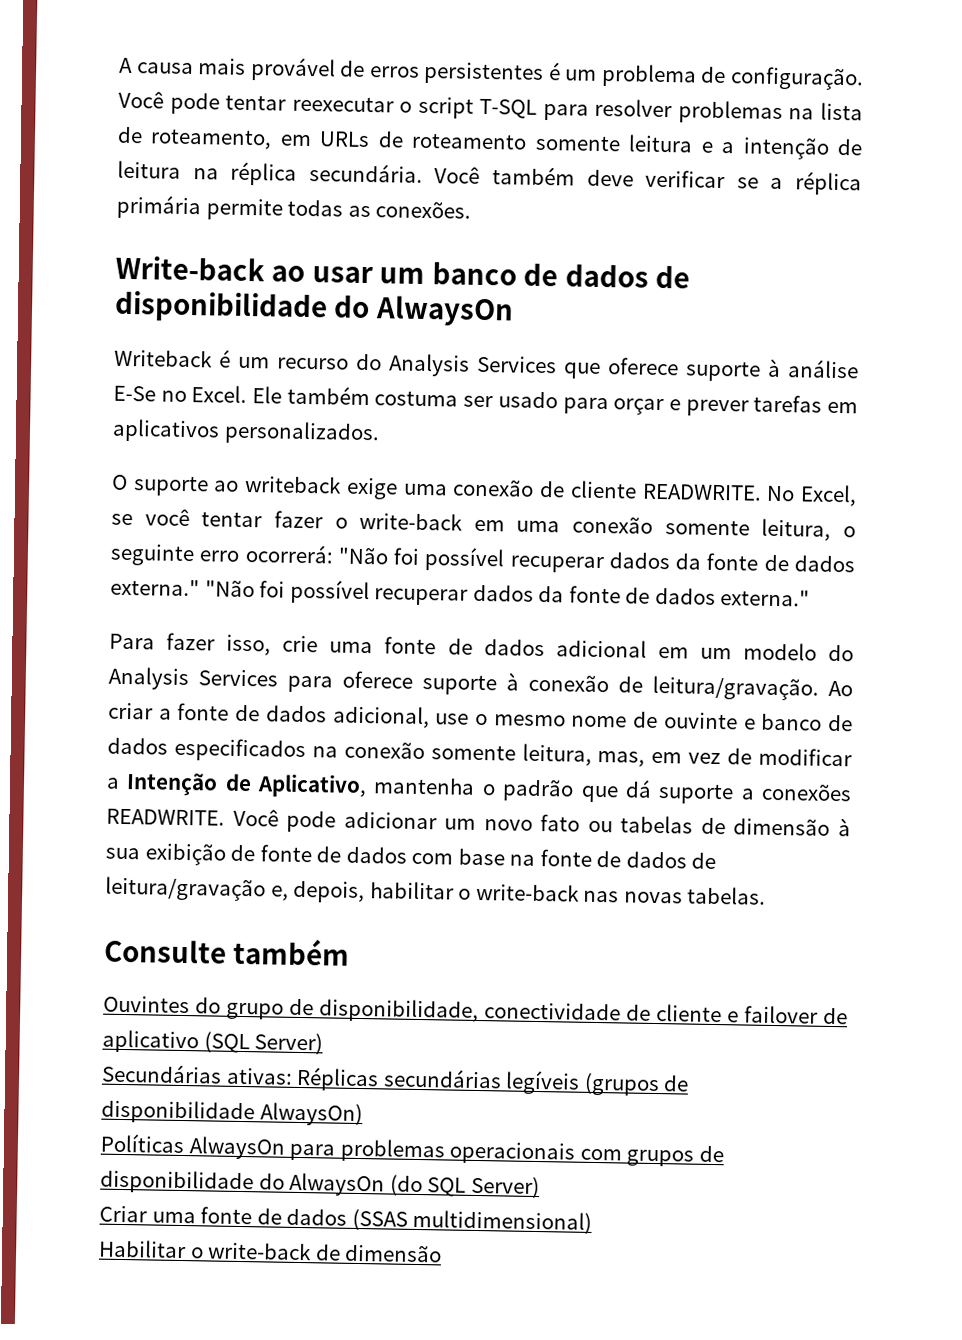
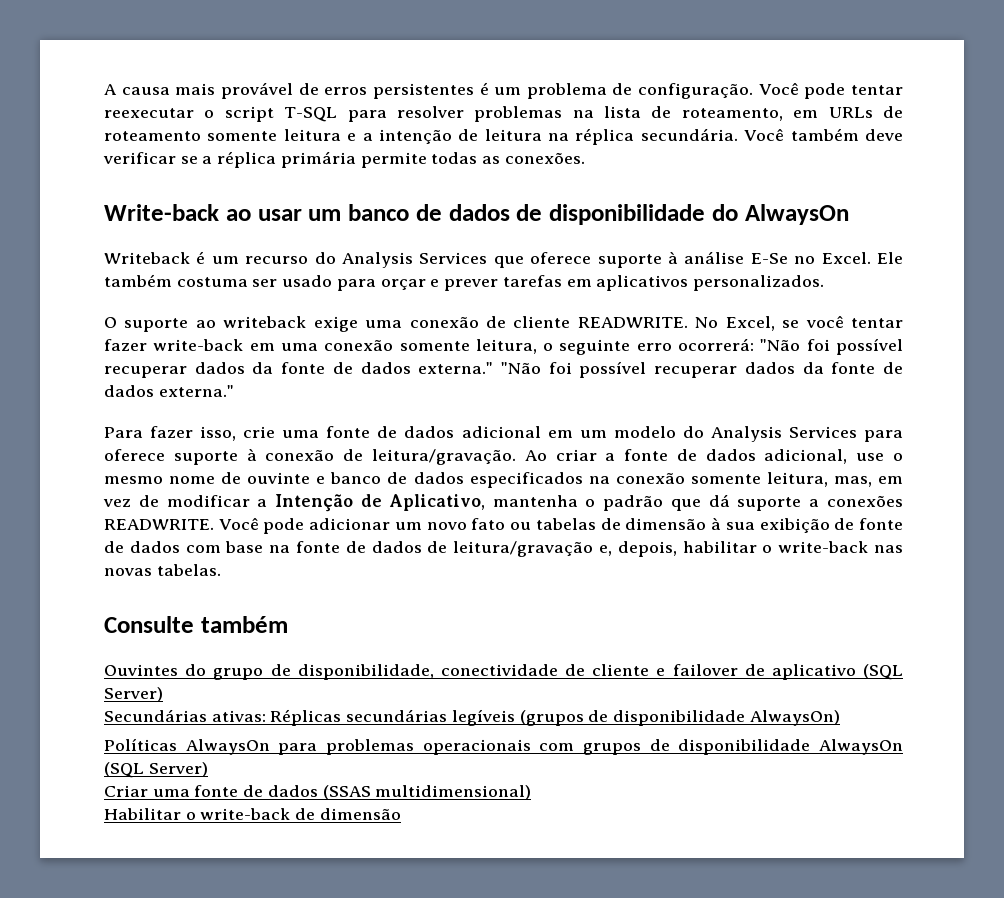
- No Excel, se você tentar fazer o write-back em uma conexão somente leitura, o seguinte erro ocorrerá: "Não foi possível recuperar dados da fonte de dados externa."
+ No Excel, se você tentar fazer write-back em uma conexão somente leitura, o seguinte erro ocorrerá: "Não foi possível recuperar dados da fonte de dados externa."
- Políticas AlwaysOn para problemas operacionais com grupos de disponibilidade do AlwaysOn (do SQL Server)
+ Políticas AlwaysOn para problemas operacionais com grupos de disponibilidade AlwaysOn (SQL Server)

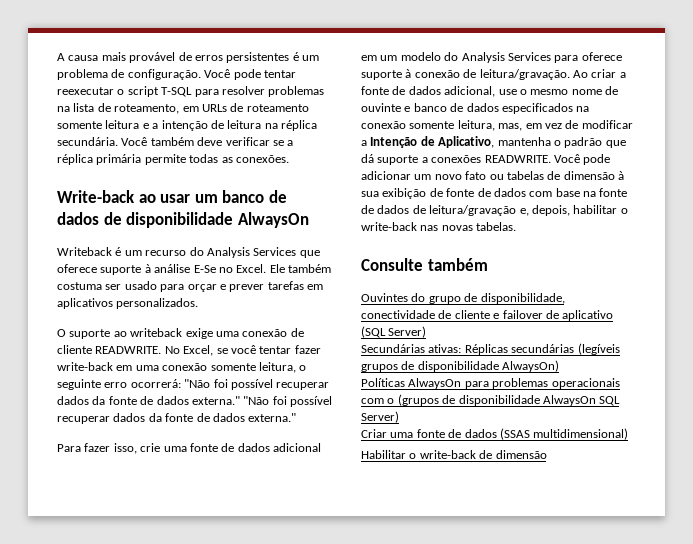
- Write-back ao usar um banco de dados de disponibilidade do AlwaysOn
+ Write-back ao usar um banco de dados de disponibilidade AlwaysOn
- Secundárias ativas: Réplicas secundárias legíveis (grupos de disponibilidade AlwaysOn)
+ Secundárias ativas: Réplicas secundárias (legíveis grupos de disponibilidade AlwaysOn)
- Políticas AlwaysOn para problemas operacionais com grupos de disponibilidade AlwaysOn (SQL Server)
+ Políticas AlwaysOn para problemas operacionais com o (grupos de disponibilidade AlwaysOn SQL Server)

